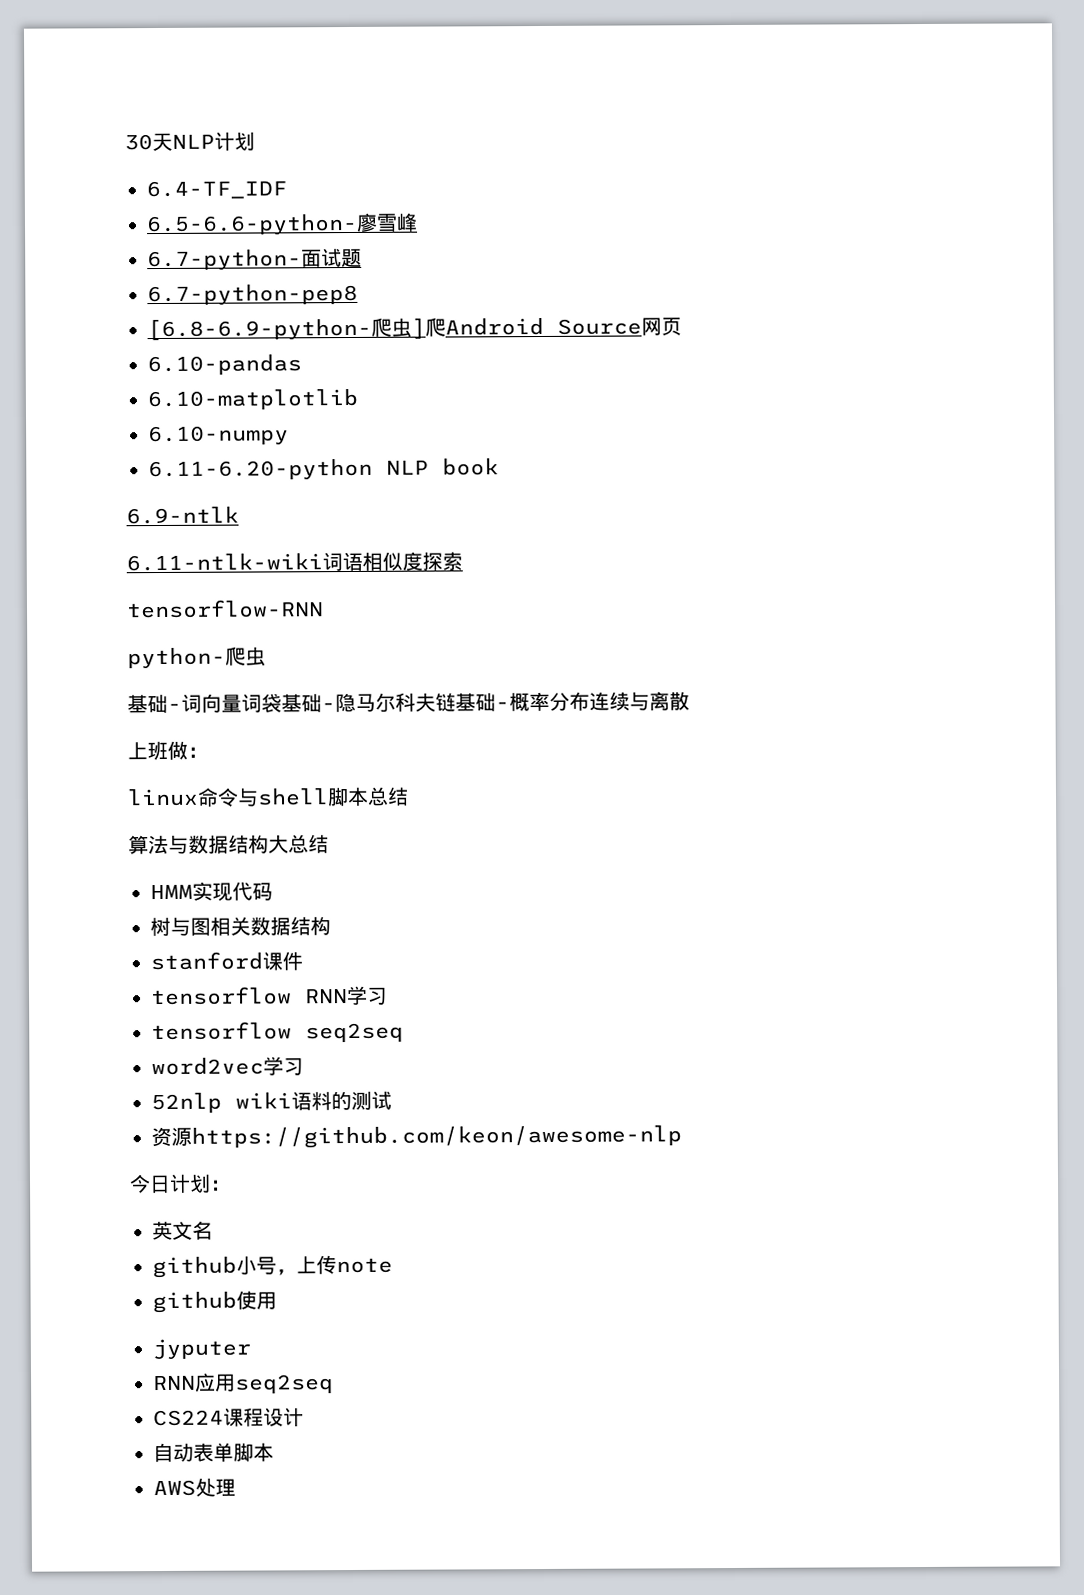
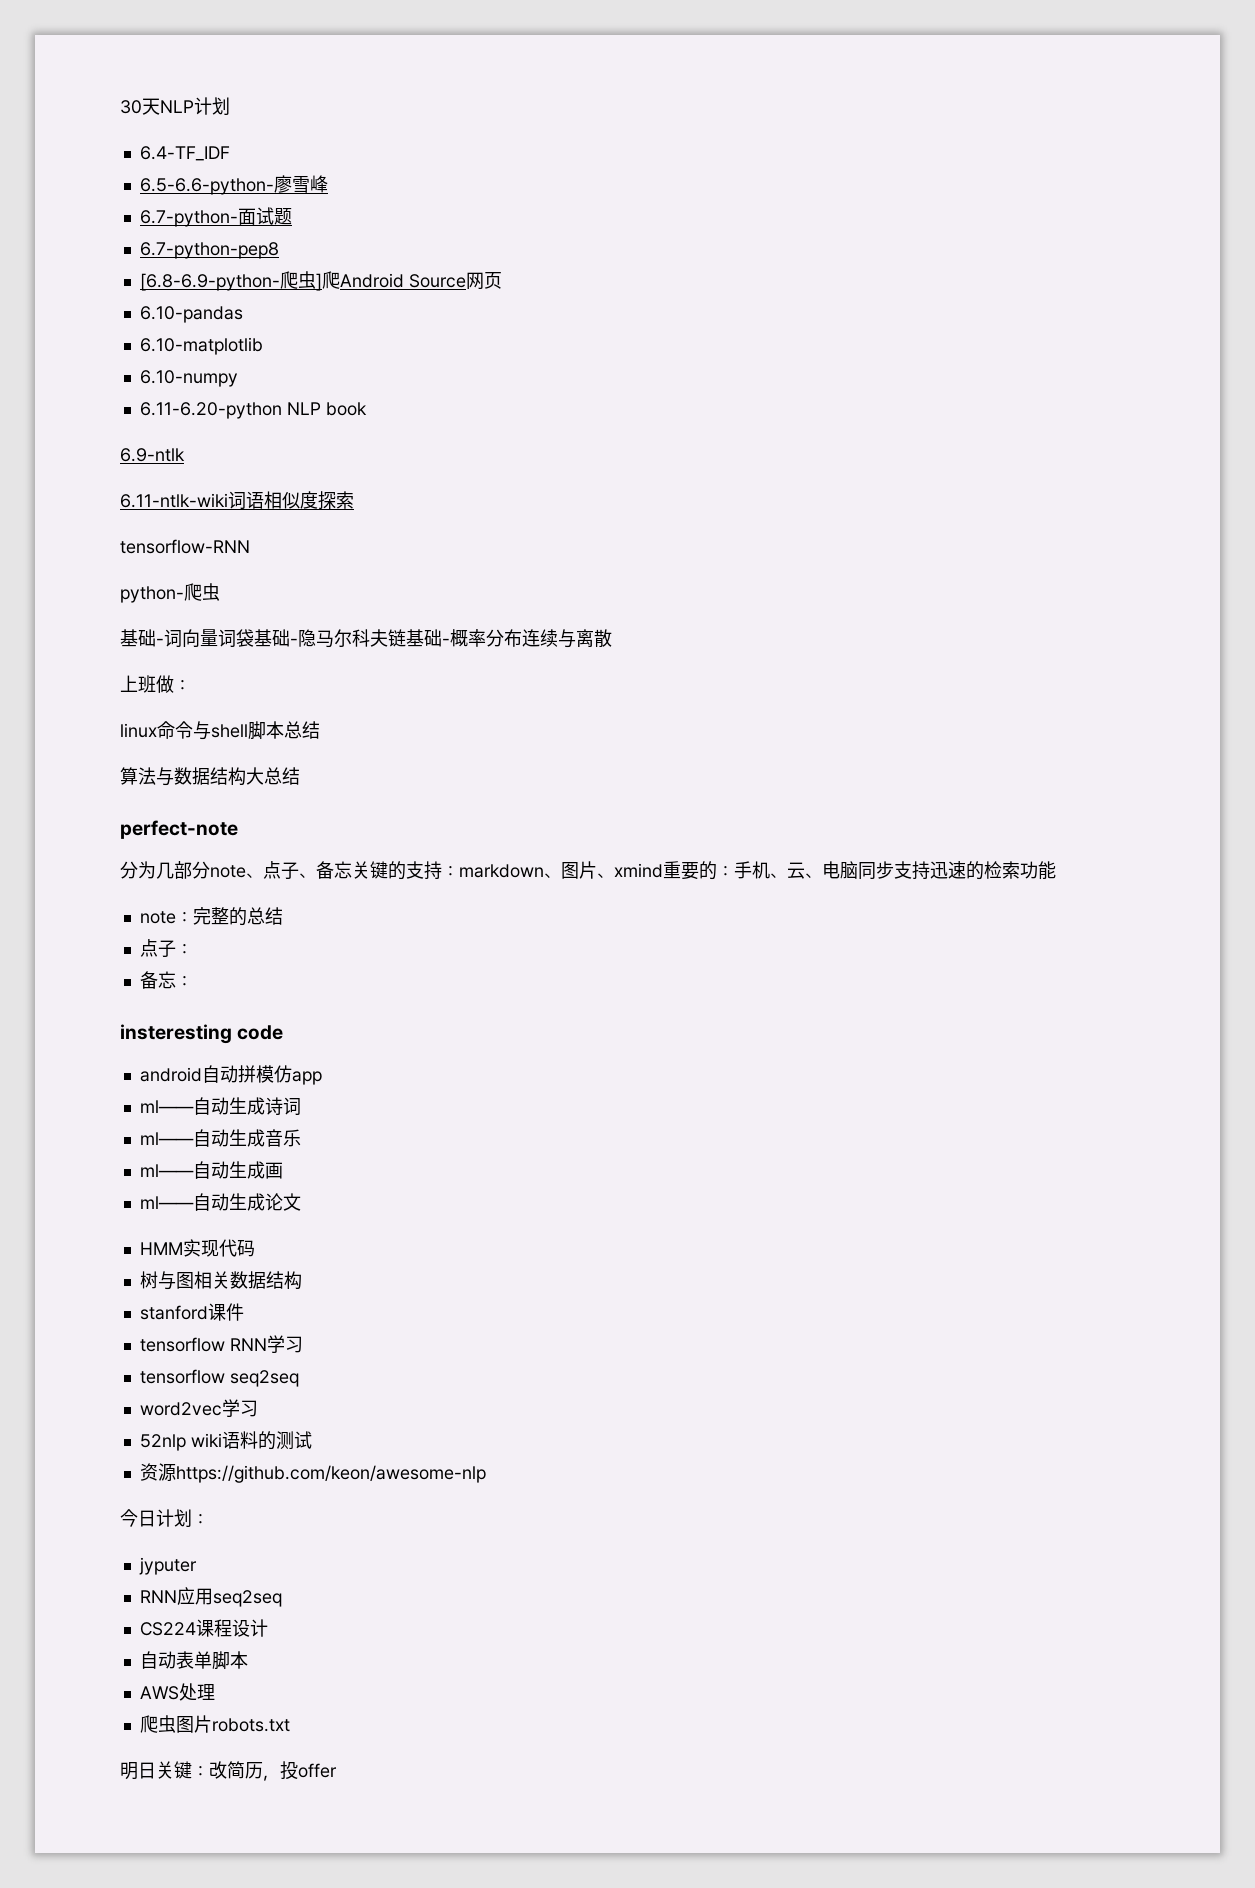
+ perfect-note
+ 分为几部分note、点子、备忘关键的支持：markdown、图片、xmind重要的：手机、云、电脑同步支持迅速的检索功能
+ note：完整的总结
+ 点子：
+ 备忘：
+ insteresting code
+ android自动拼模仿app
+ ml——自动生成诗词
+ ml——自动生成音乐
+ ml——自动生成画
+ ml——自动生成论文
- 英文名
- github小号，上传note
- github使用
+ 爬虫图片robots.txt
+ 明日关键：改简历，投offer

